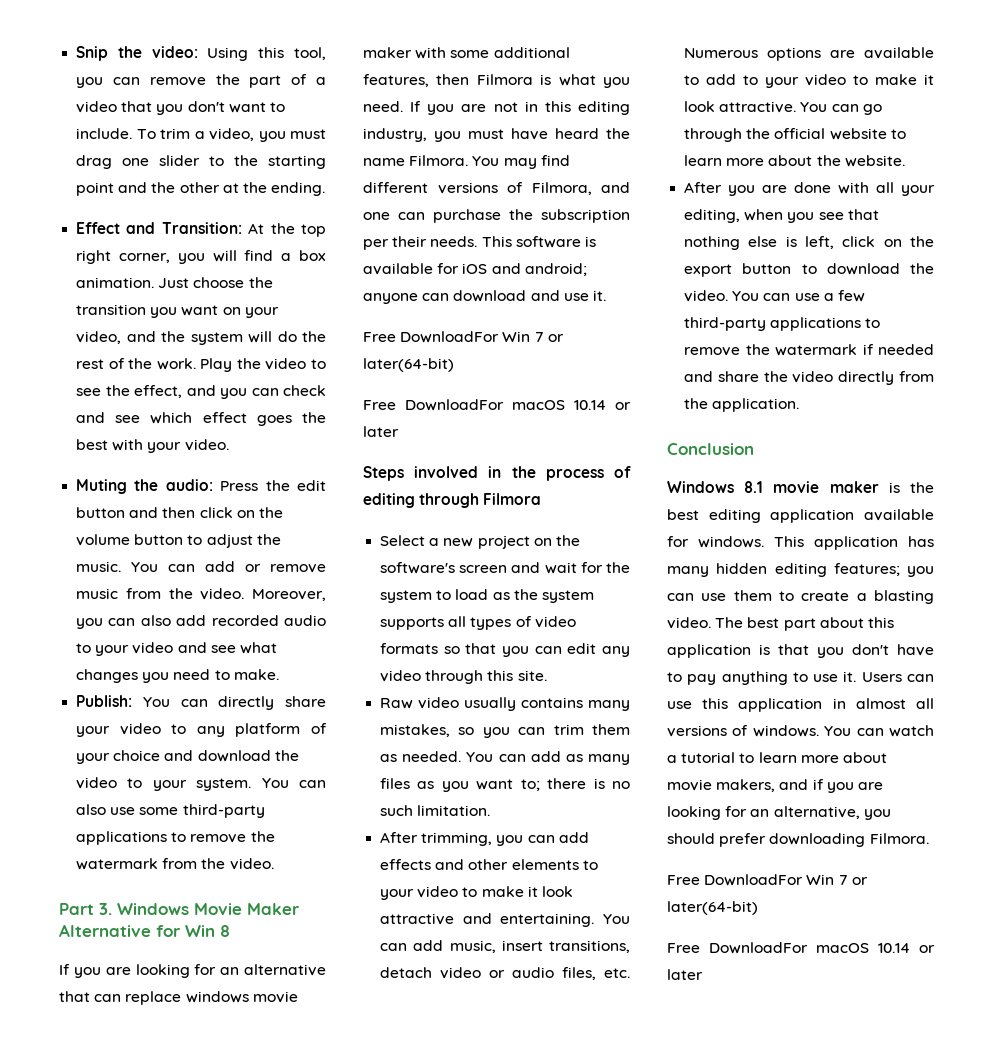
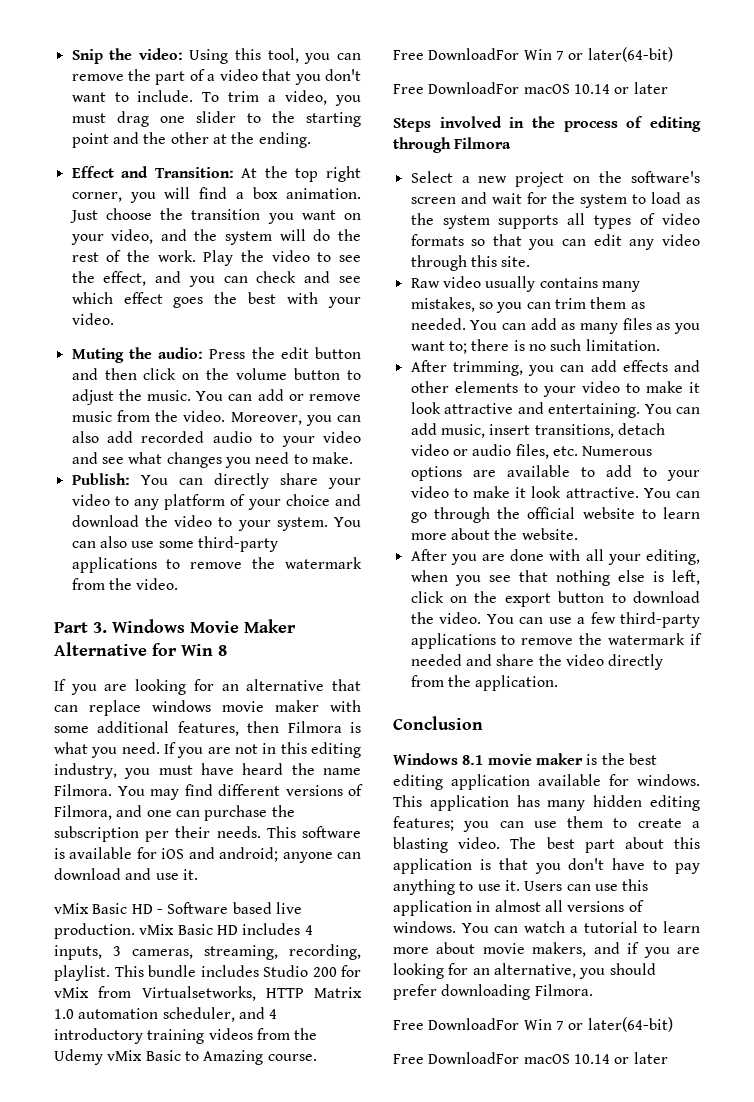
+ vMix Basic HD - Software based live production. vMix Basic HD includes 4 inputs, 3 cameras, streaming, recording, playlist. This bundle includes Studio 200 for vMix from Virtualsetworks, HTTP Matrix 1.0 automation scheduler, and 4 introductory training videos from the Udemy vMix Basic to Amazing course.

